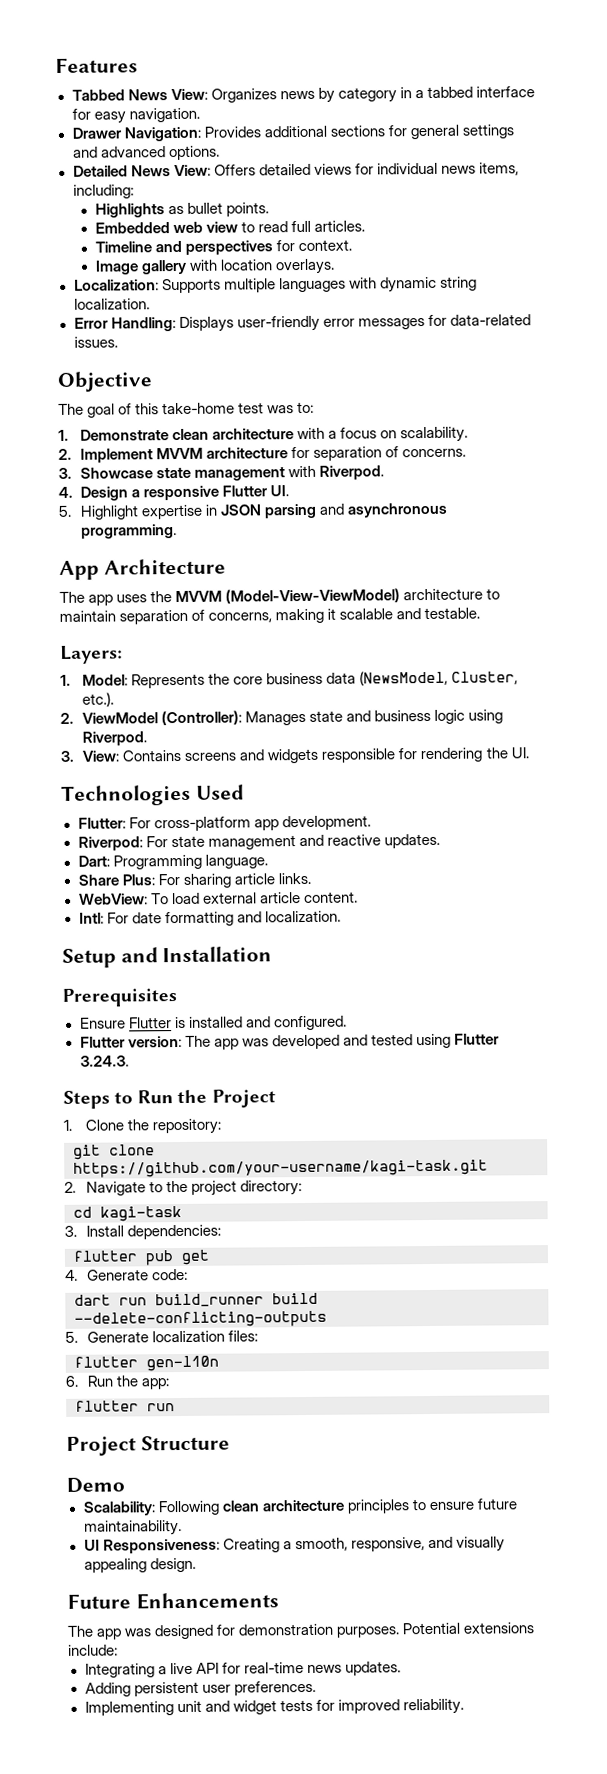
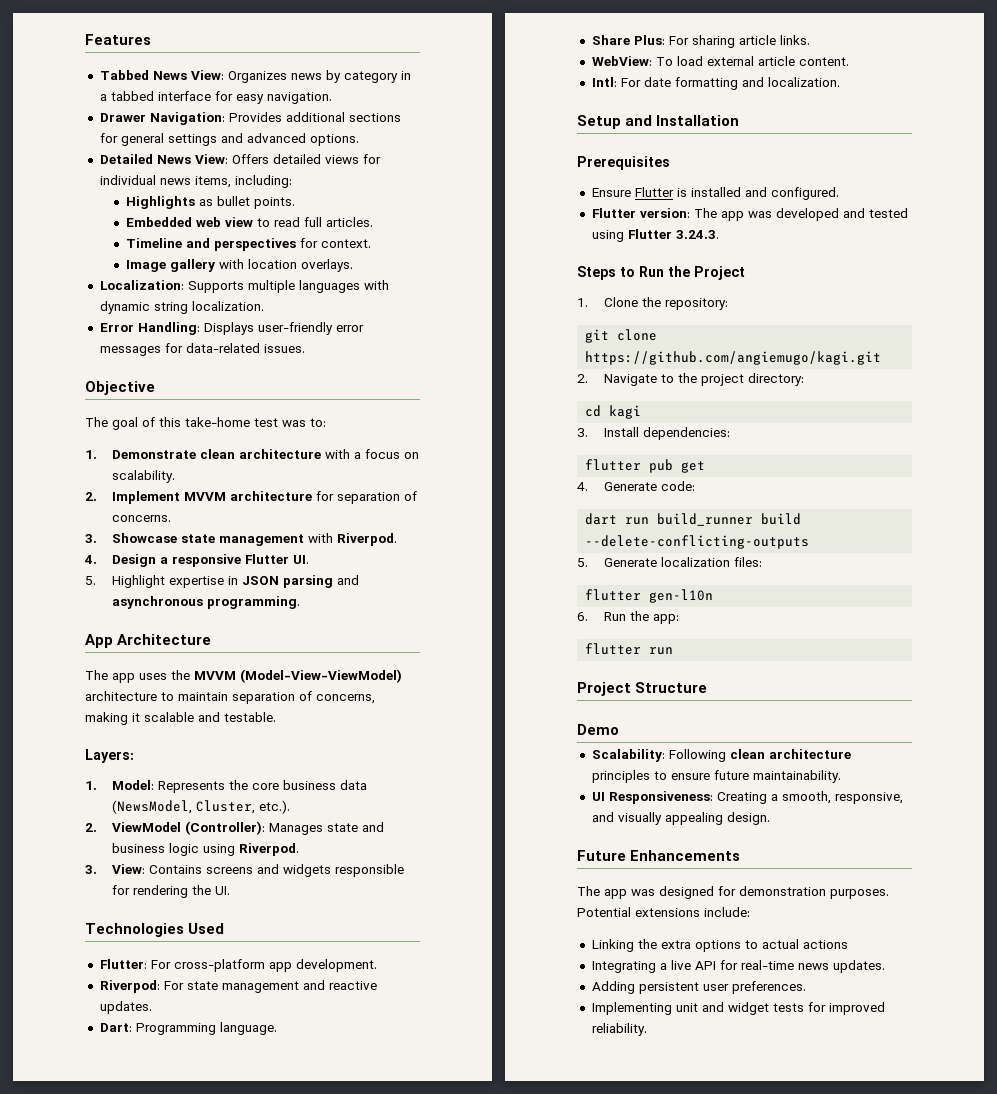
- git clone https://github.com/your-username/kagi-task.git
+ git clone https://github.com/angiemugo/kagi.git
- cd kagi-task
+ cd kagi
+ Linking the extra options to actual actions

